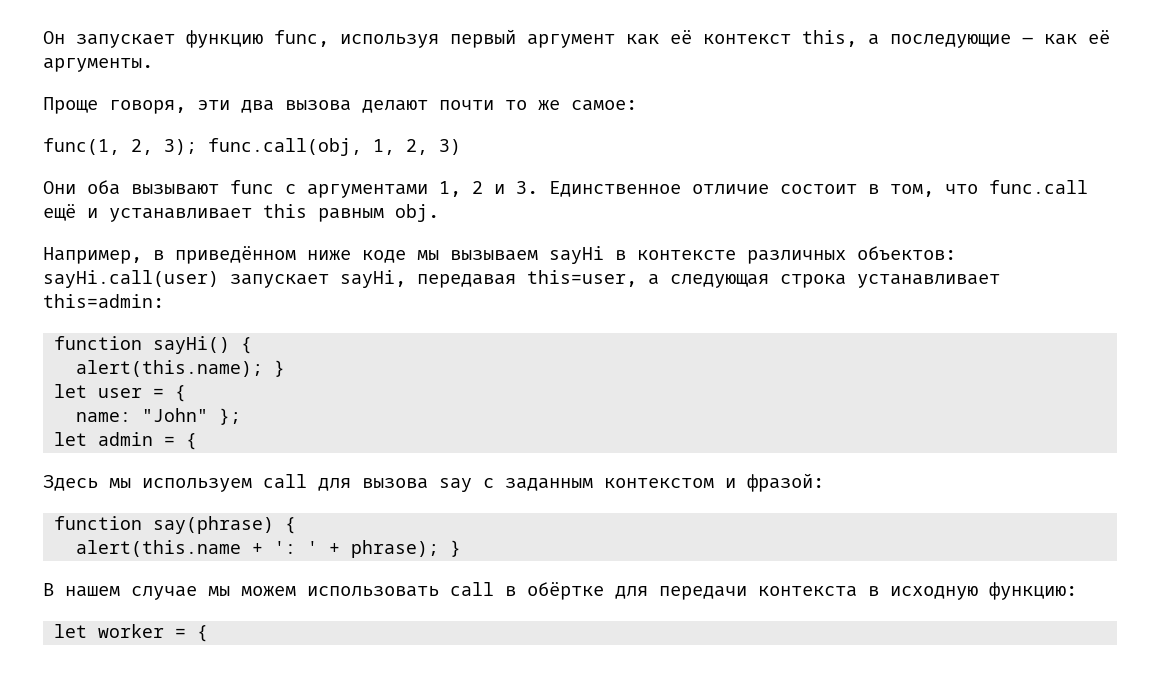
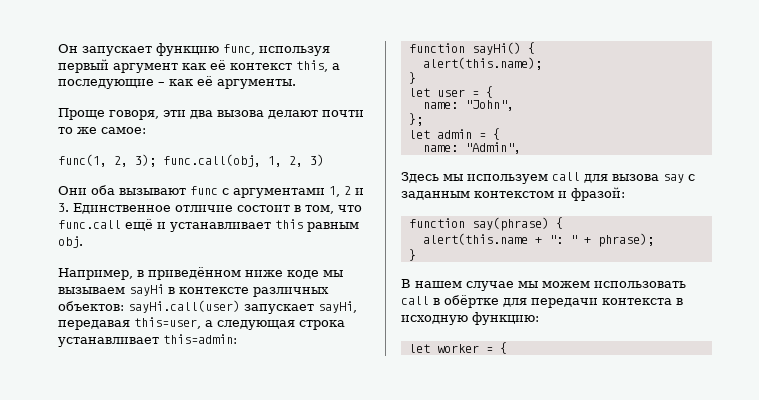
- alert(this.name); }
+ alert(this.name);
+ }
- name: "John" };
+ name: "John",
+ };
+ name: "Admin",
- alert(this.name + ': ' + phrase); }
+ alert(this.name + ": " + phrase);
+ }

